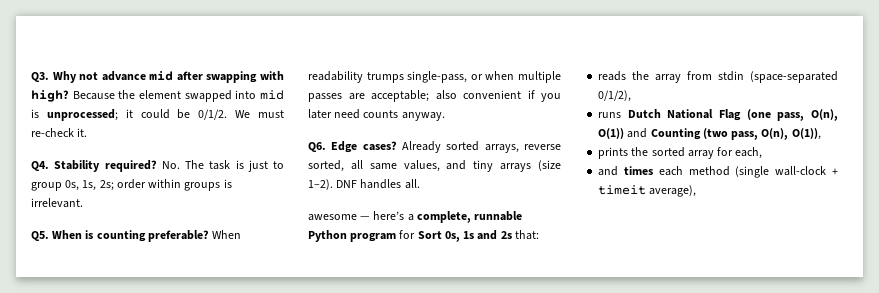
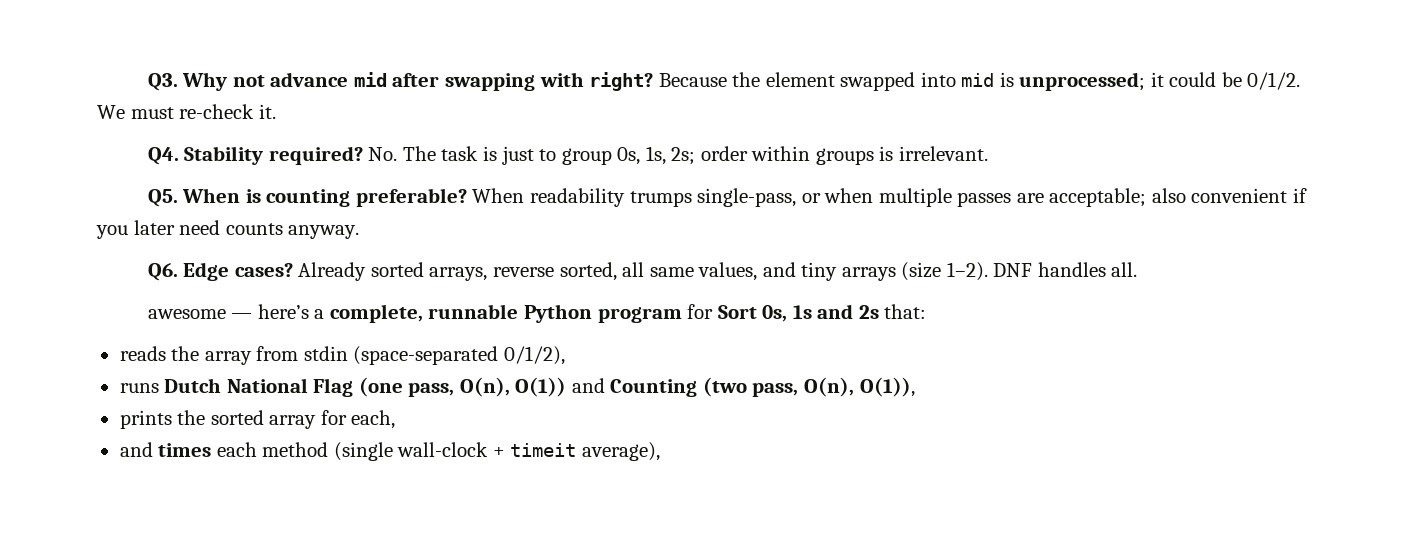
- Q3. Why not advance mid after swapping with high?
+ Q3. Why not advance mid after swapping with right?

